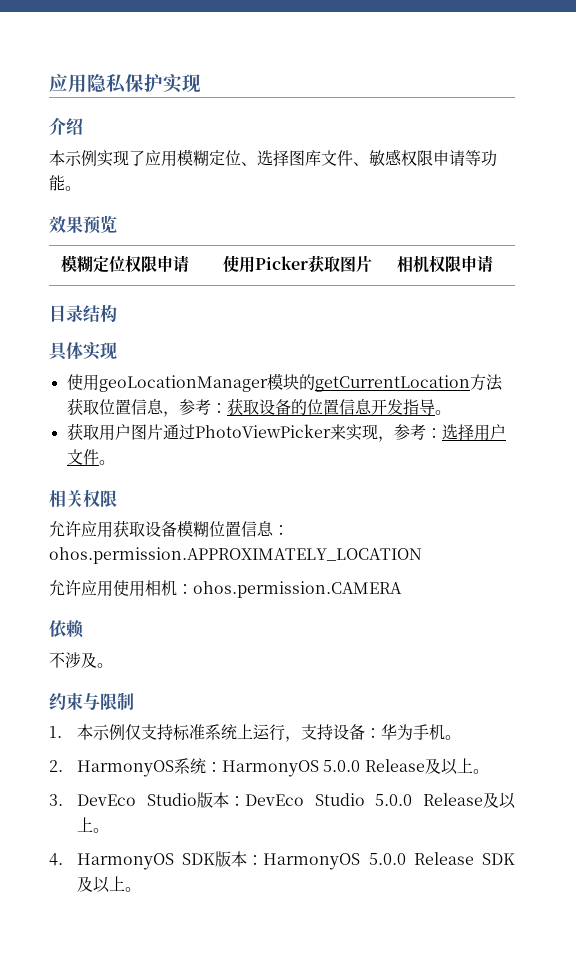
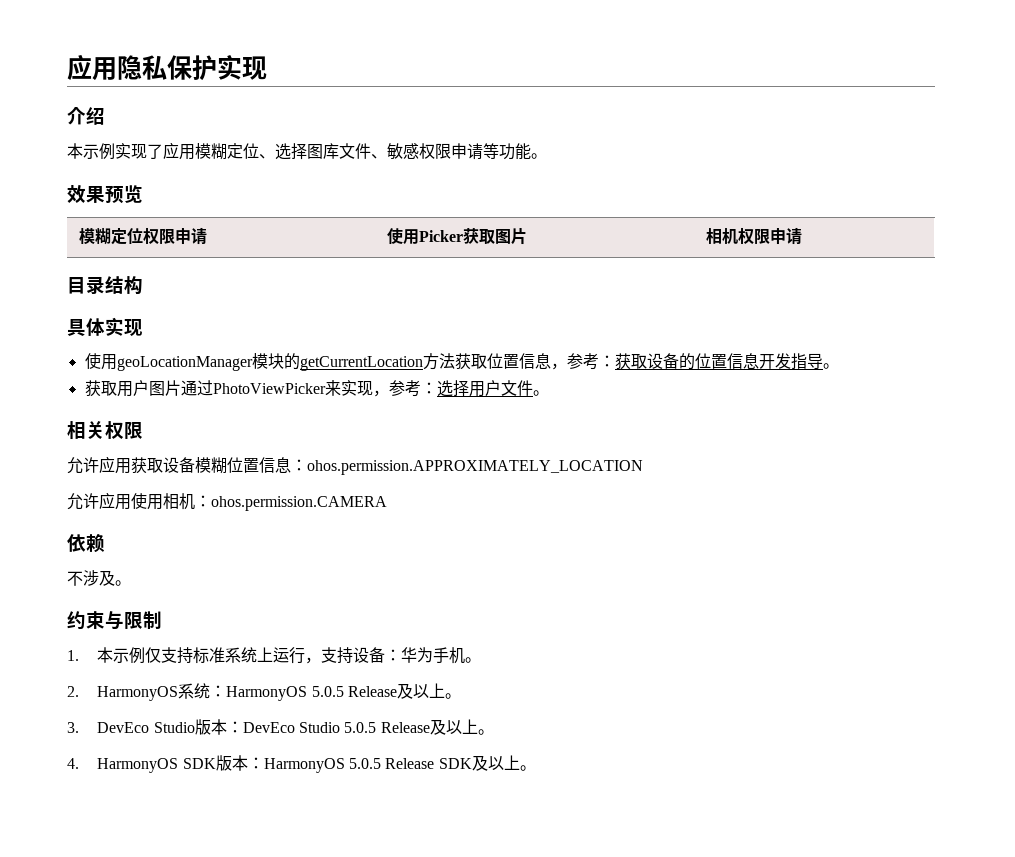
- 2. HarmonyOS系统：HarmonyOS 5.0.0 Release及以上。
+ 2. HarmonyOS系统：HarmonyOS 5.0.5 Release及以上。
- 3. DevEco Studio版本：DevEco Studio 5.0.0 Release及以上。
+ 3. DevEco Studio版本：DevEco Studio 5.0.5 Release及以上。
- 4. HarmonyOS SDK版本：HarmonyOS 5.0.0 Release SDK及以上。
+ 4. HarmonyOS SDK版本：HarmonyOS 5.0.5 Release SDK及以上。

